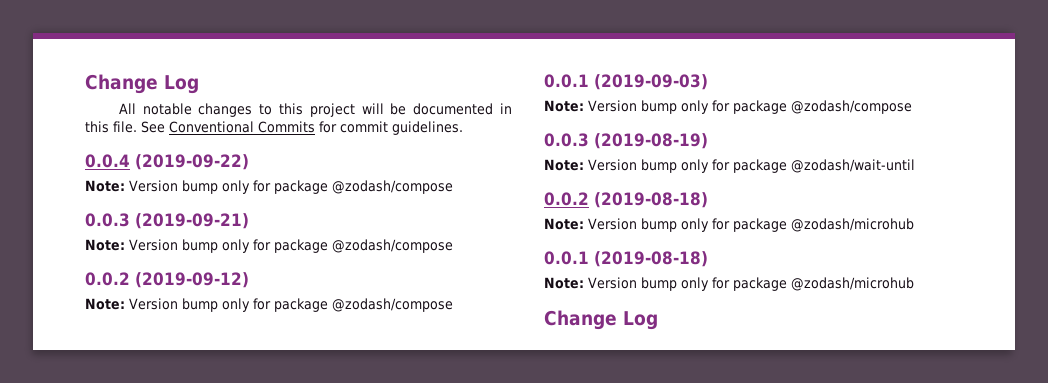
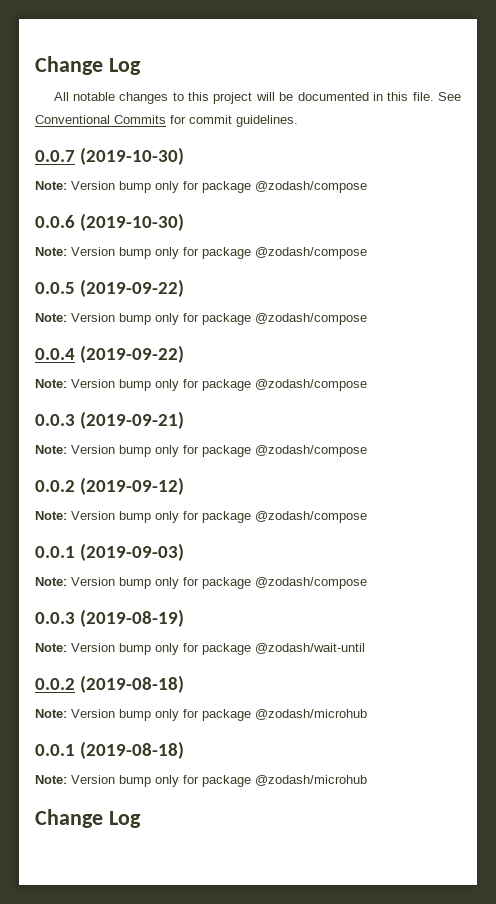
+ 0.0.7 (2019-10-30)
+ Note: Version bump only for package @zodash/compose
+ 0.0.6 (2019-10-30)
+ Note: Version bump only for package @zodash/compose
+ 0.0.5 (2019-09-22)
+ Note: Version bump only for package @zodash/compose

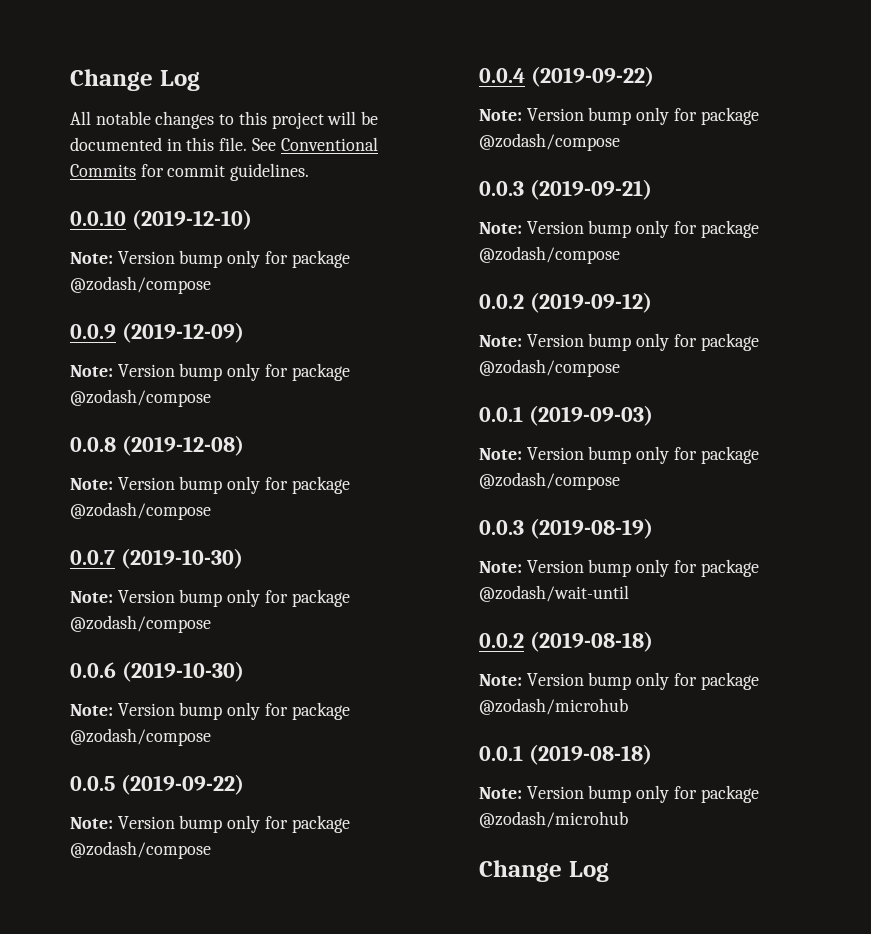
+ 0.0.10 (2019-12-10)
+ Note: Version bump only for package @zodash/compose
+ 0.0.9 (2019-12-09)
+ Note: Version bump only for package @zodash/compose
+ 0.0.8 (2019-12-08)
+ Note: Version bump only for package @zodash/compose

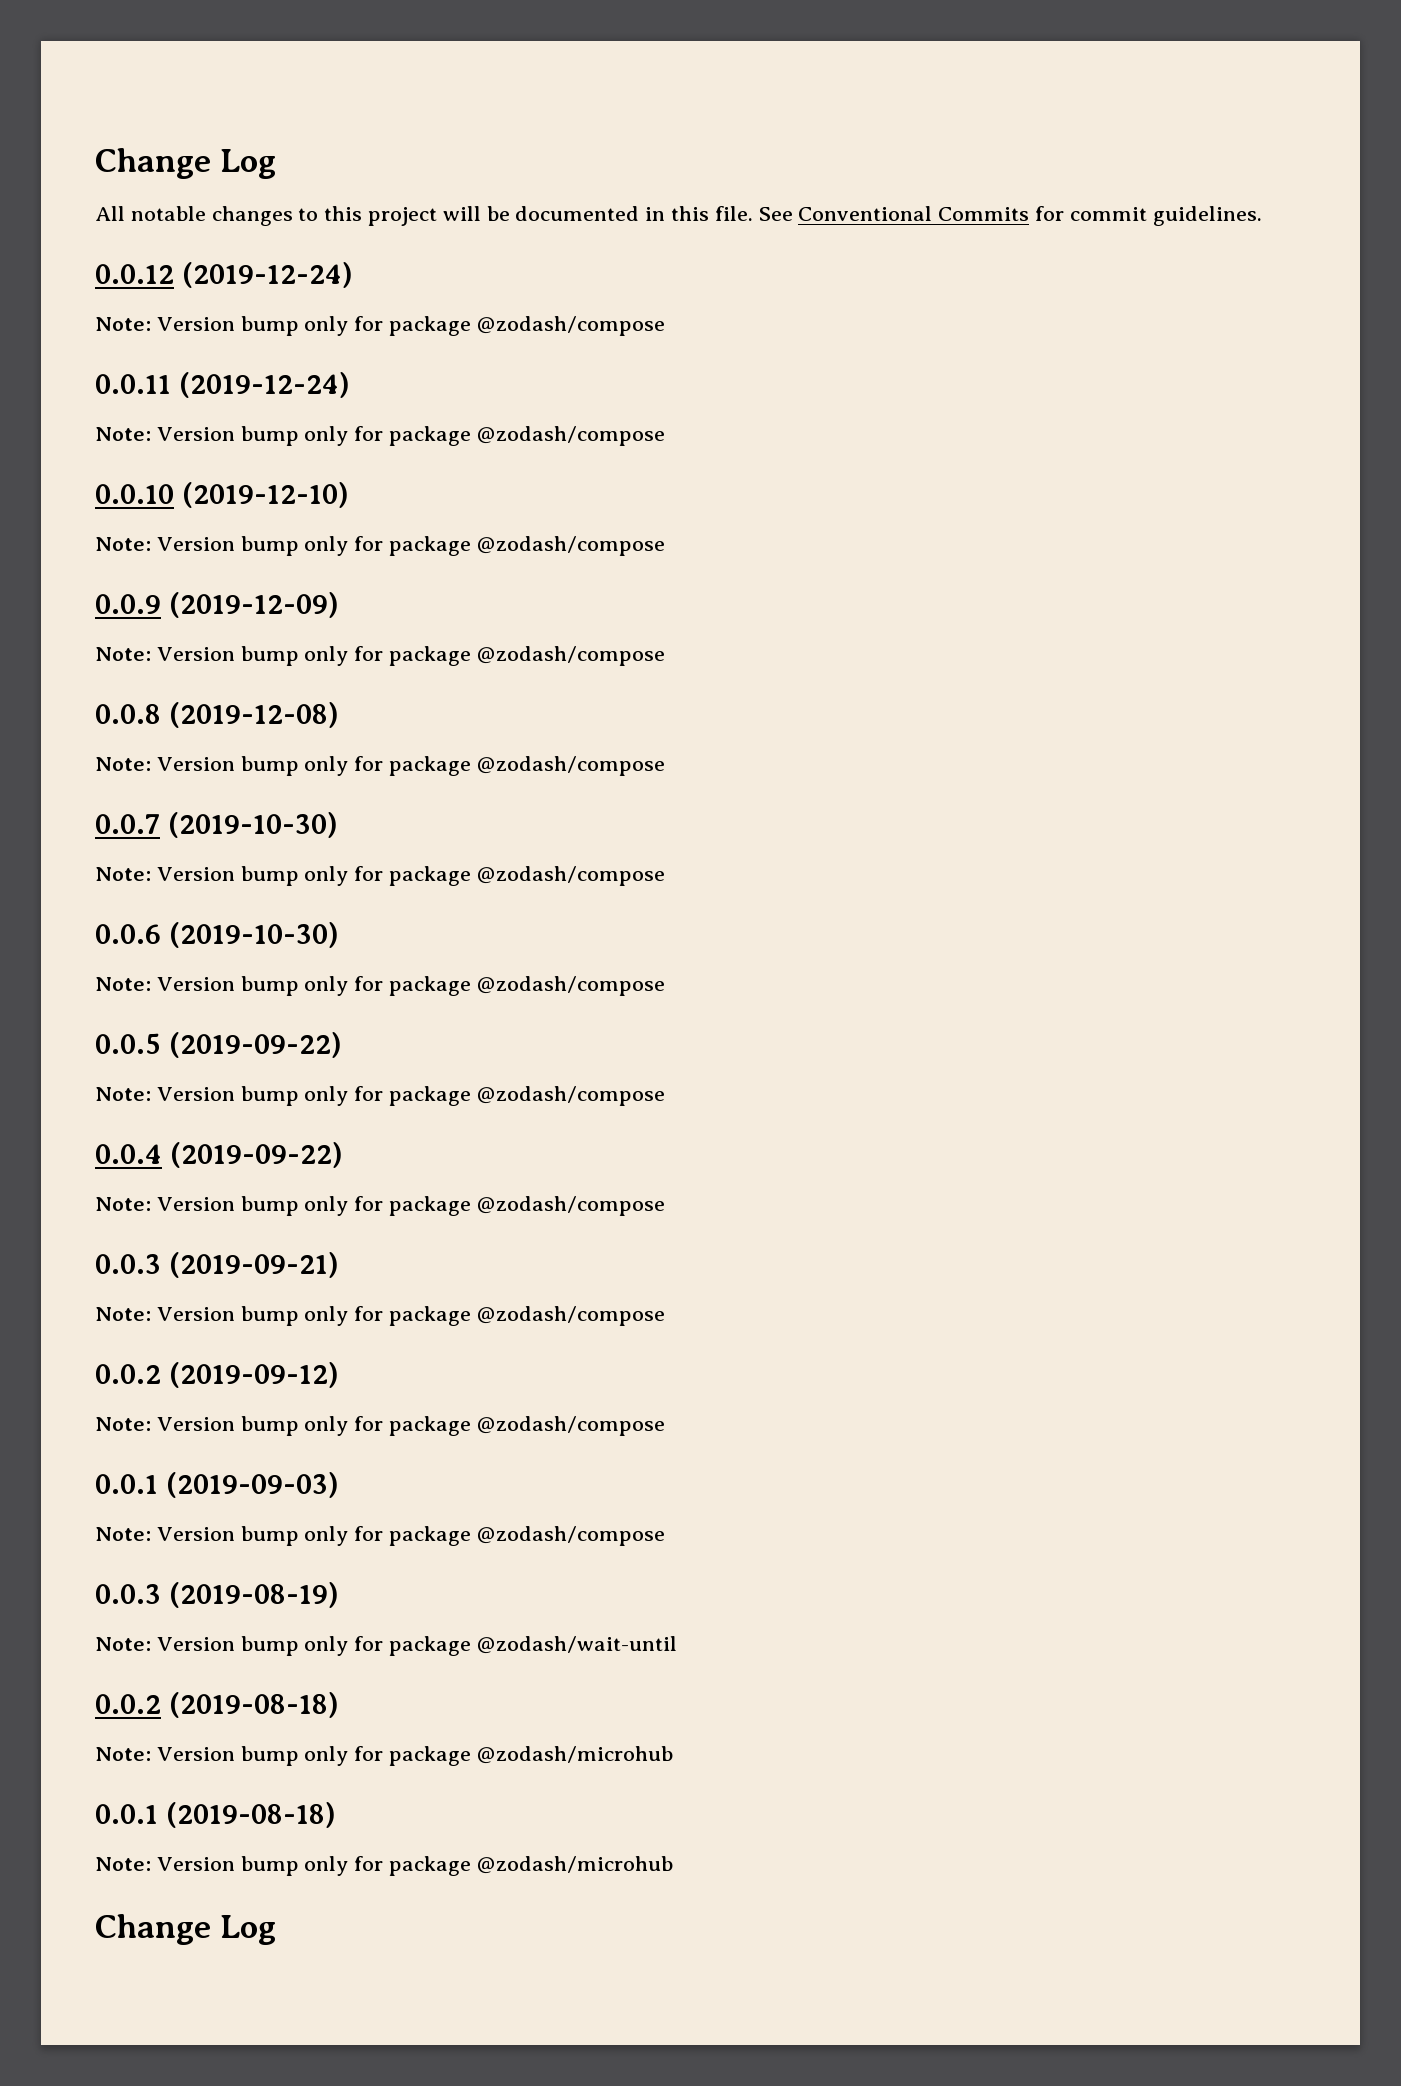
+ 0.0.12 (2019-12-24)
+ Note: Version bump only for package @zodash/compose
+ 0.0.11 (2019-12-24)
+ Note: Version bump only for package @zodash/compose

